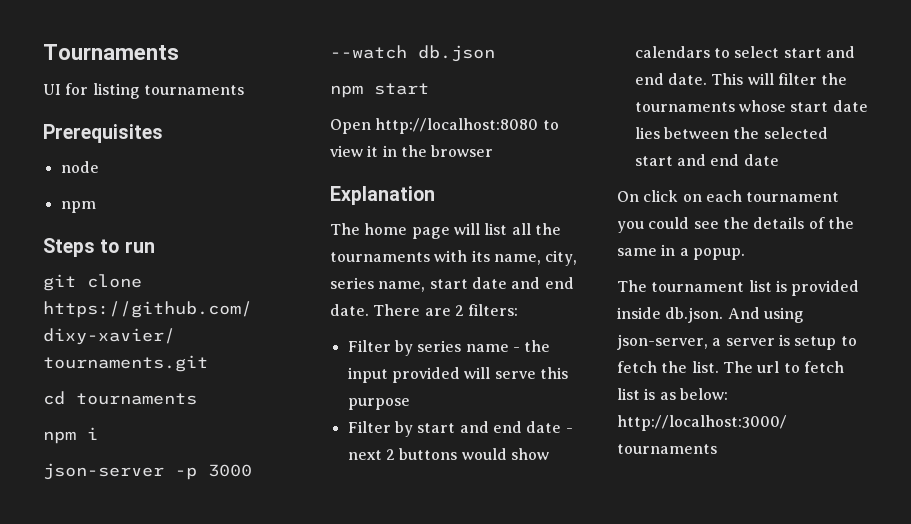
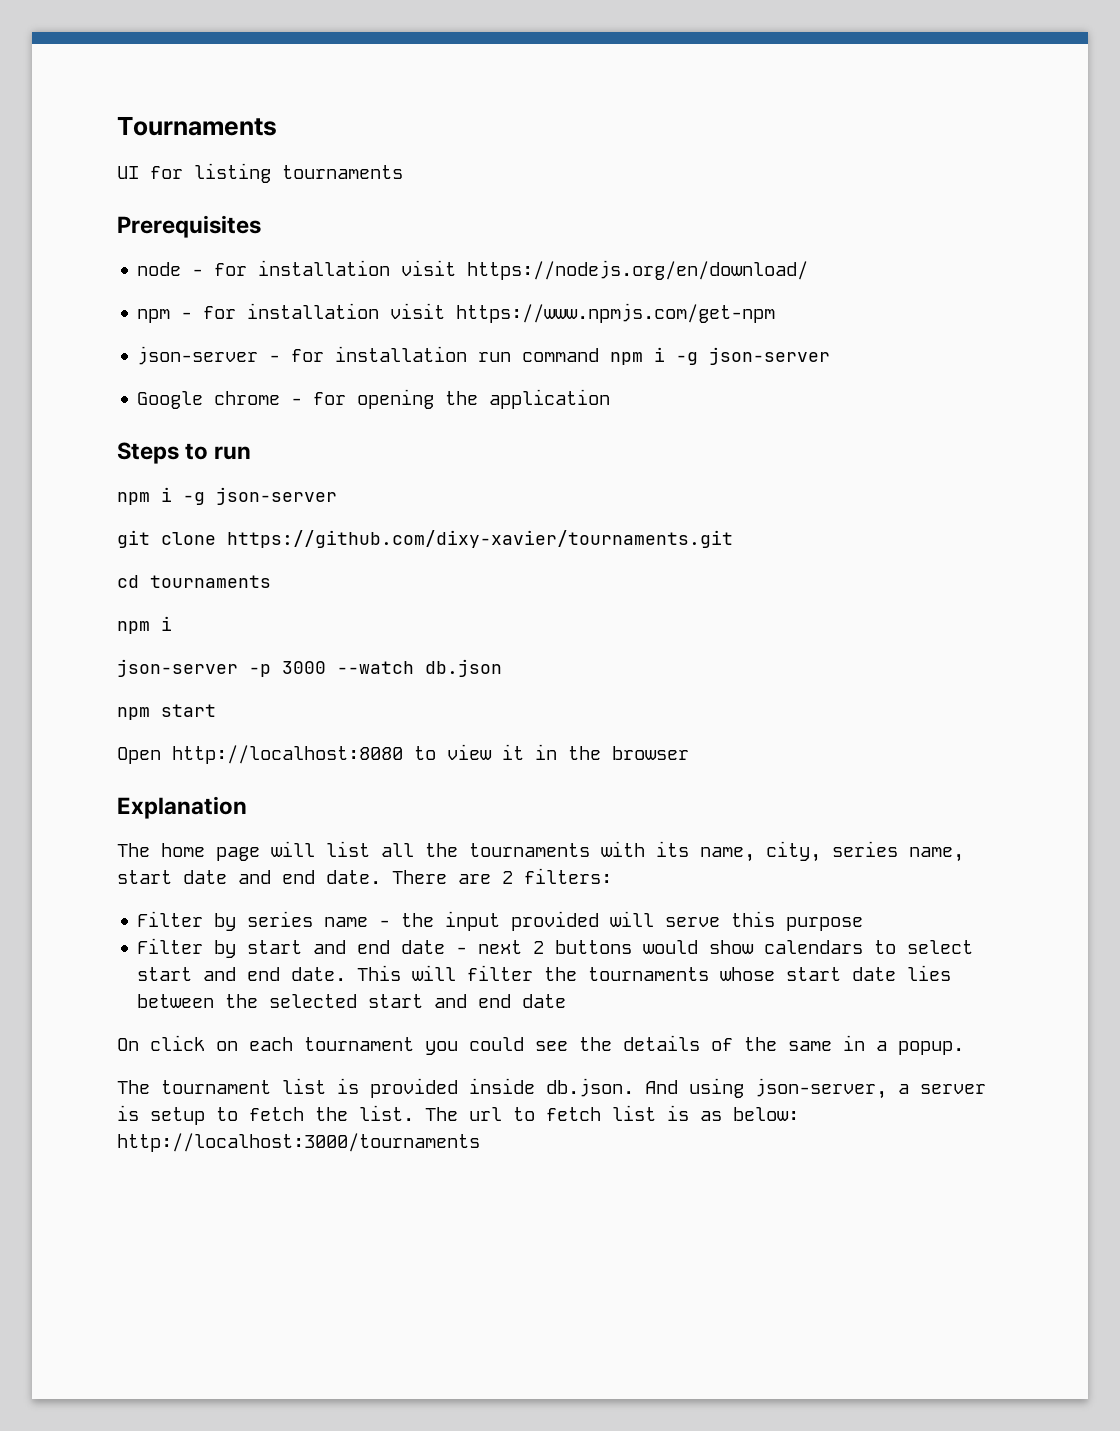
- node
- npm
+ node - for installation visit https://nodejs.org/en/download/
+ npm - for installation visit https://www.npmjs.com/get-npm
+ json-server - for installation run command npm i -g json-server
+ Google chrome - for opening the application
  Steps to run
+ npm i -g json-server

